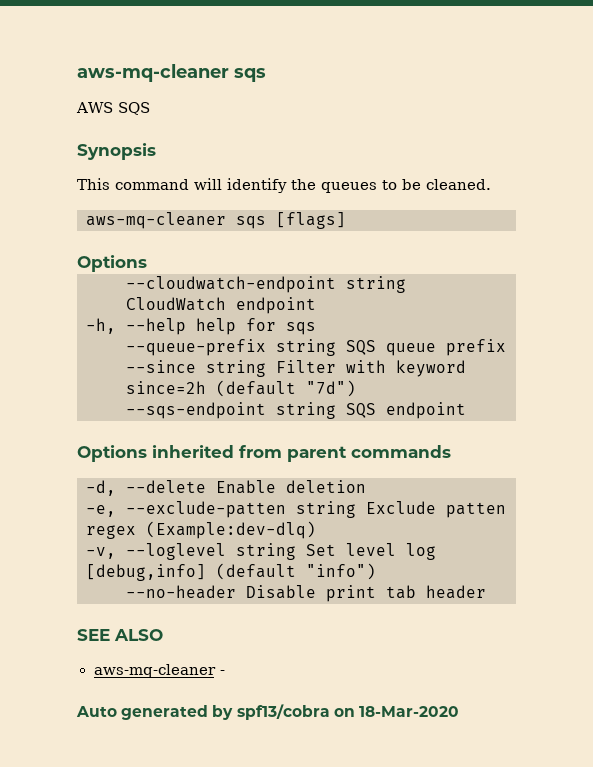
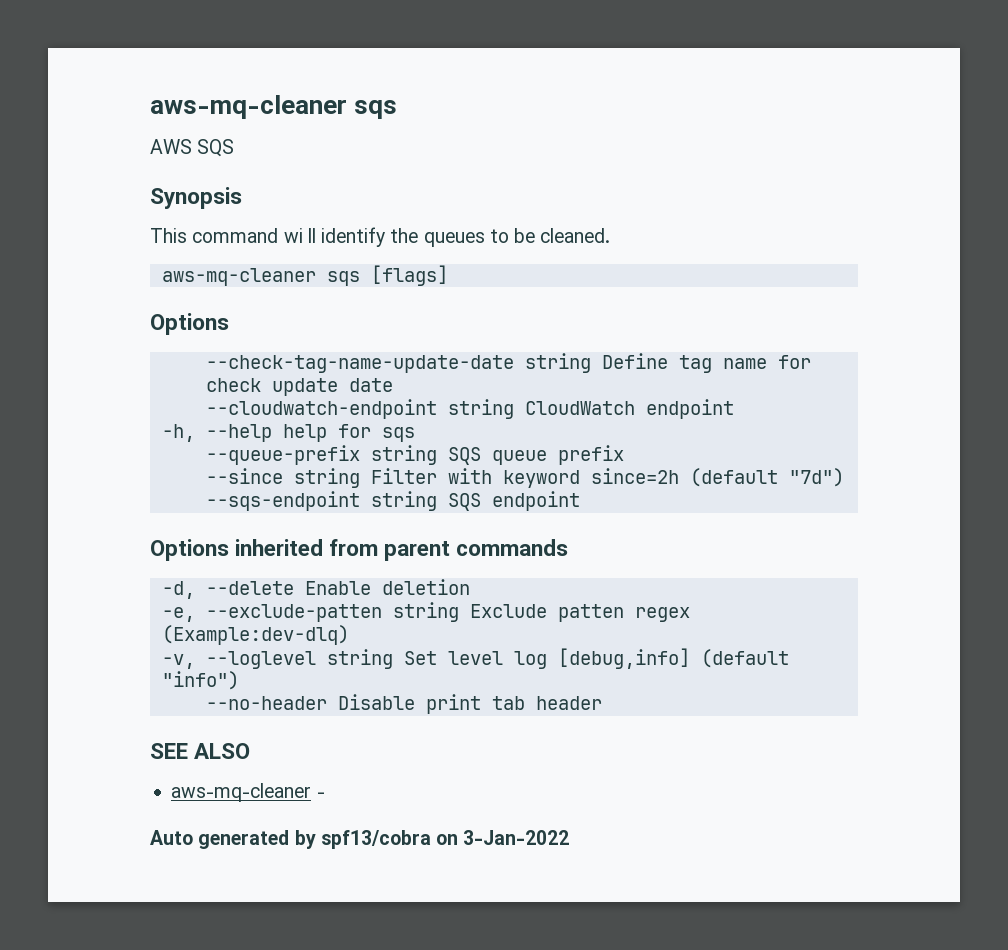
- This command will identify the queues to be cleaned.
+ This command wi ll identify the queues to be cleaned.
+ --check-tag-name-update-date string Define tag name for check update date
- Auto generated by spf13/cobra on 18-Mar-2020
+ Auto generated by spf13/cobra on 3-Jan-2022

